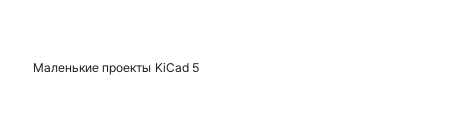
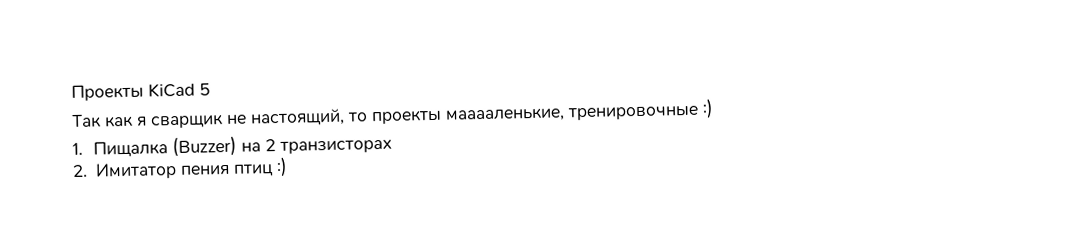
- Маленькие проекты KiCad 5
+ Проекты KiCad 5
+ Так как я сварщик не настоящий, то проекты мааааленькие, тренировочные :)
+ 1. Пищалка (Buzzer) на 2 транзисторах
+ 2. Имитатор пения птиц :)

